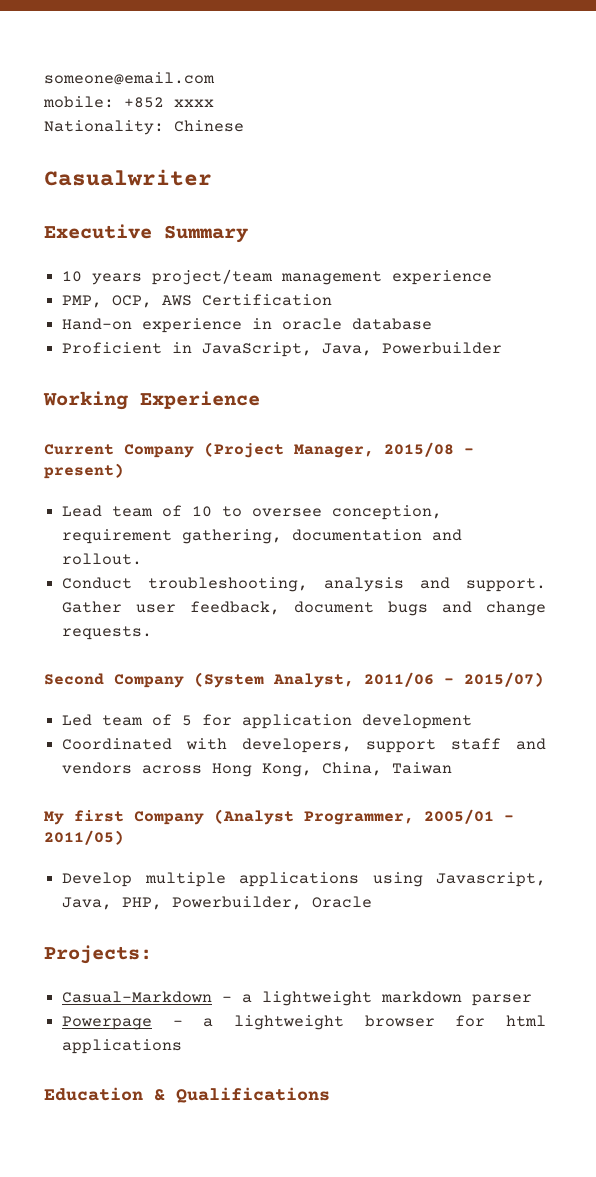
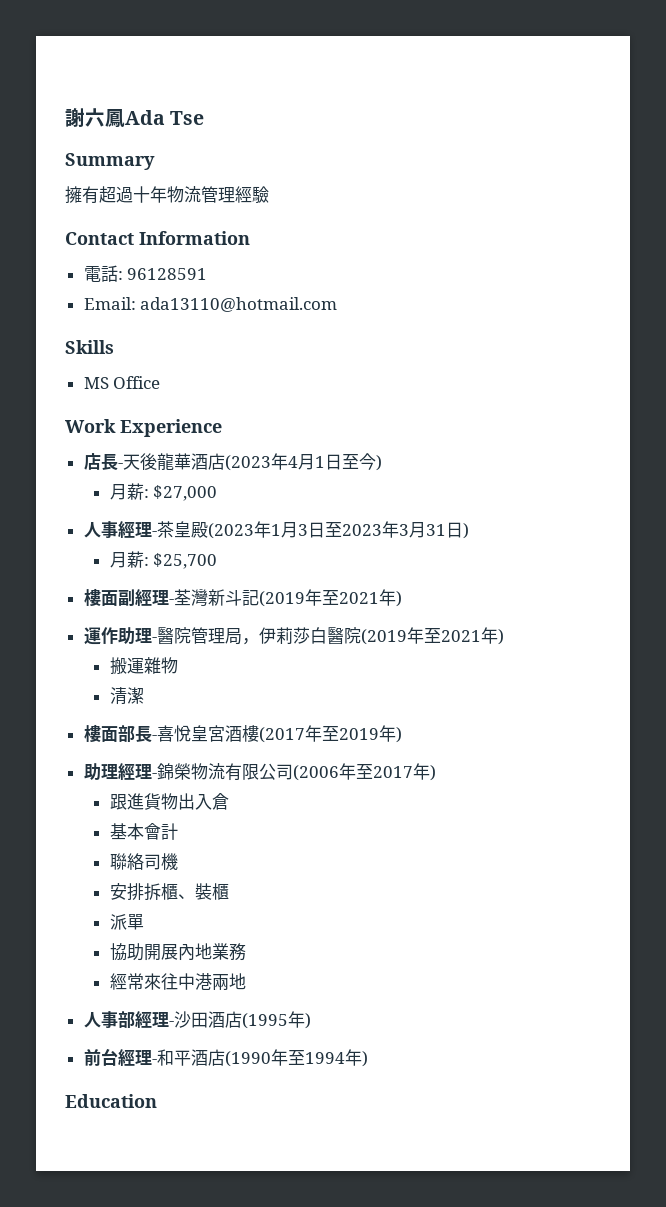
- someone@email.com
- mobile: +852 xxxx
- Nationality: Chinese
- Casualwriter
- Executive Summary
- 10 years project/team management experience
- PMP, OCP, AWS Certification
- Hand-on experience in oracle database
- Proficient in JavaScript, Java, Powerbuilder
- Working Experience
- Current Company (Project Manager, 2015/08 - present)
- Lead team of 10 to oversee conception, requirement gathering, documentation and rollout.
- Conduct troubleshooting, analysis and support. Gather user feedback, document bugs and change requests.
- Second Company (System Analyst, 2011/06 - 2015/07)
- Led team of 5 for application development
- Coordinated with developers, support staff and vendors across Hong Kong, China, Taiwan
- My first Company (Analyst Programmer, 2005/01 - 2011/05)
- Develop multiple applications using Javascript, Java, PHP, Powerbuilder, Oracle
- Projects:
- Casual-Markdown - a lightweight markdown parser
- Powerpage - a lightweight browser for html applications
+ 謝六鳳Ada Tse
+ Summary
+ 擁有超過十年物流管理經驗
+ Contact Information
+ 電話: 96128591
+ Email: ada13110@hotmail.com
+ Skills
+ MS Office
+ Work Experience
+ 店長-天後龍華酒店(2023年4月1日至今)
+ 月薪: $27,000
+ 人事經理-茶皇殿(2023年1月3日至2023年3月31日)
+ 月薪: $25,700
+ 樓面副經理-荃灣新斗記(2019年至2021年)
+ 運作助理-醫院管理局，伊莉莎白醫院(2019年至2021年)
+ 搬運雜物
+ 清潔
+ 樓面部長-喜悅皇宮酒樓(2017年至2019年)
+ 助理經理-錦榮物流有限公司(2006年至2017年)
+ 跟進貨物出入倉
+ 基本會計
+ 聯絡司機
+ 安排拆櫃、裝櫃
+ 派單
+ 協助開展內地業務
+ 經常來往中港兩地
+ 人事部經理-沙田酒店(1995年)
+ 前台經理-和平酒店(1990年至1994年)
- Education & Qualifications
+ Education

